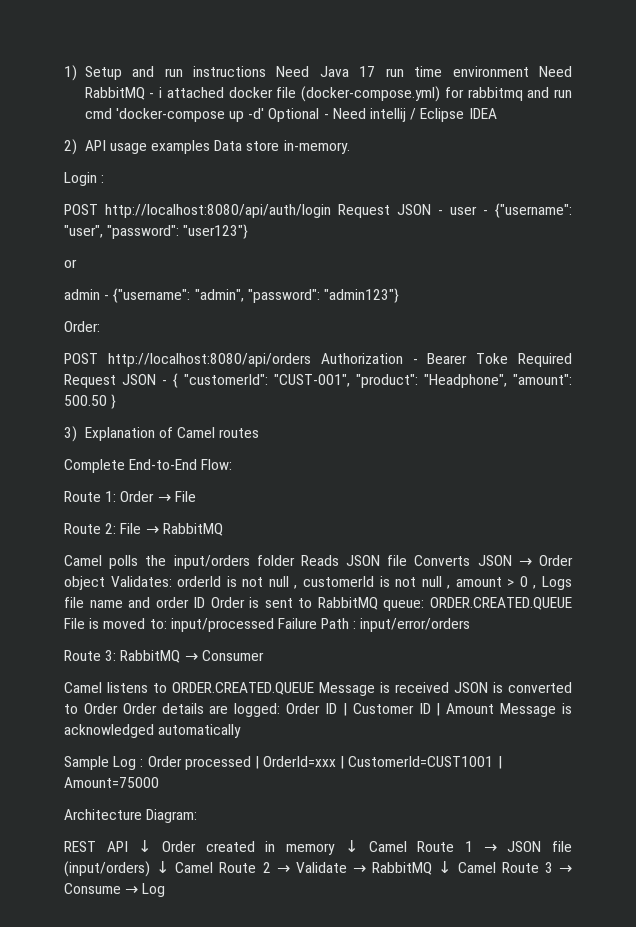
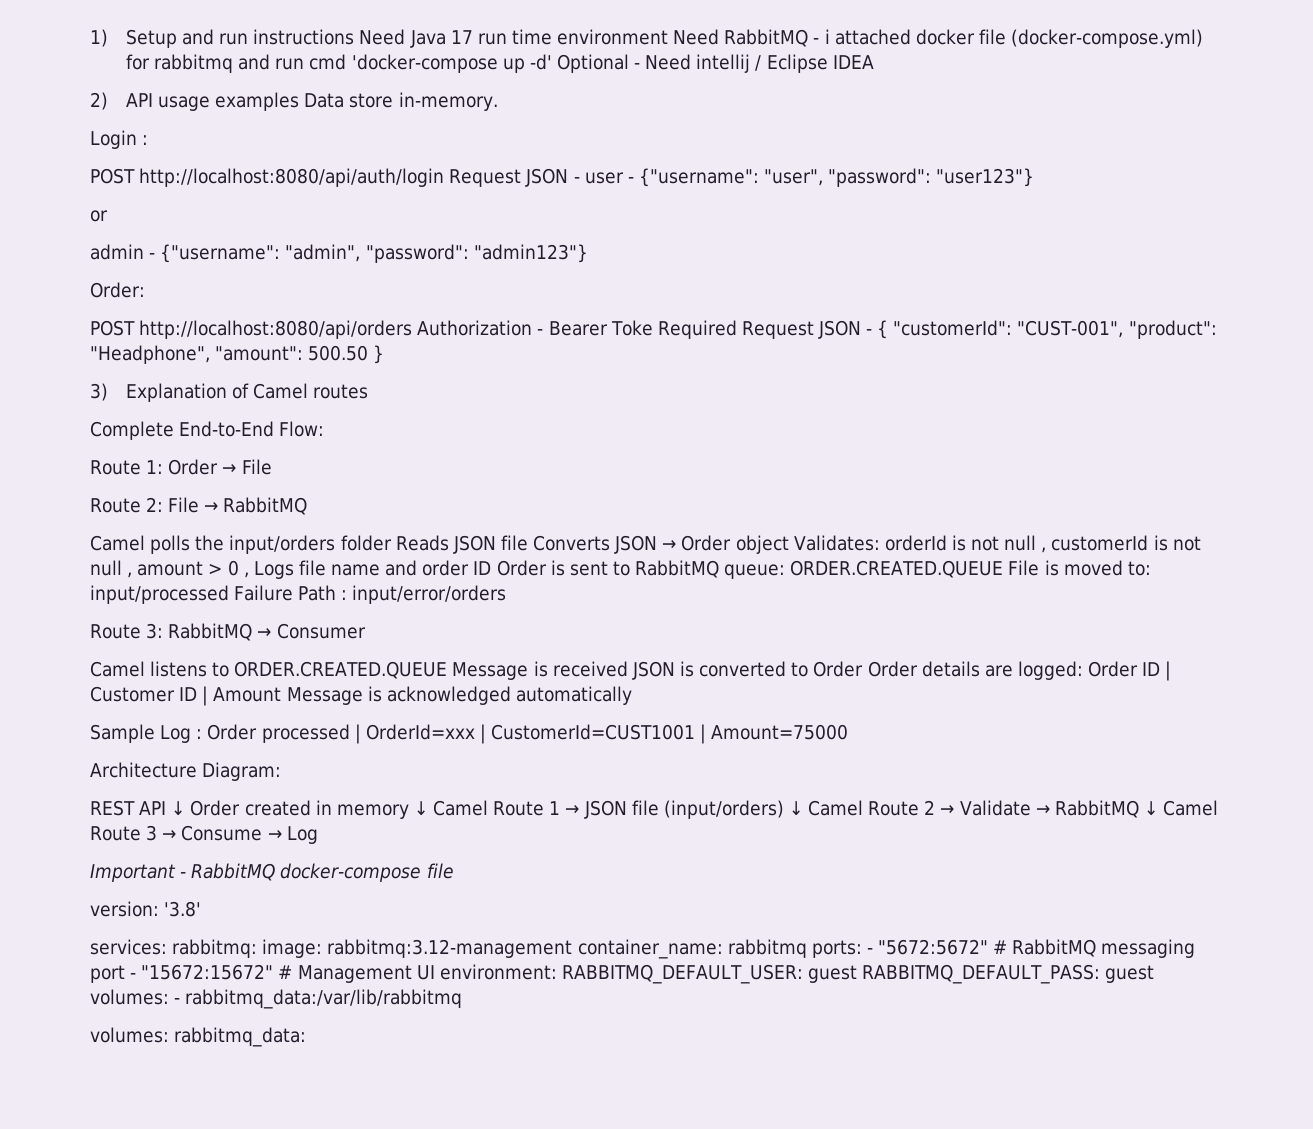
+ Important - RabbitMQ docker-compose file
+ version: '3.8'
+ services: rabbitmq: image: rabbitmq:3.12-management container_name: rabbitmq ports: - "5672:5672" # RabbitMQ messaging port - "15672:15672" # Management UI environment: RABBITMQ_DEFAULT_USER: guest RABBITMQ_DEFAULT_PASS: guest volumes: - rabbitmq_data:/var/lib/rabbitmq
+ volumes: rabbitmq_data:

